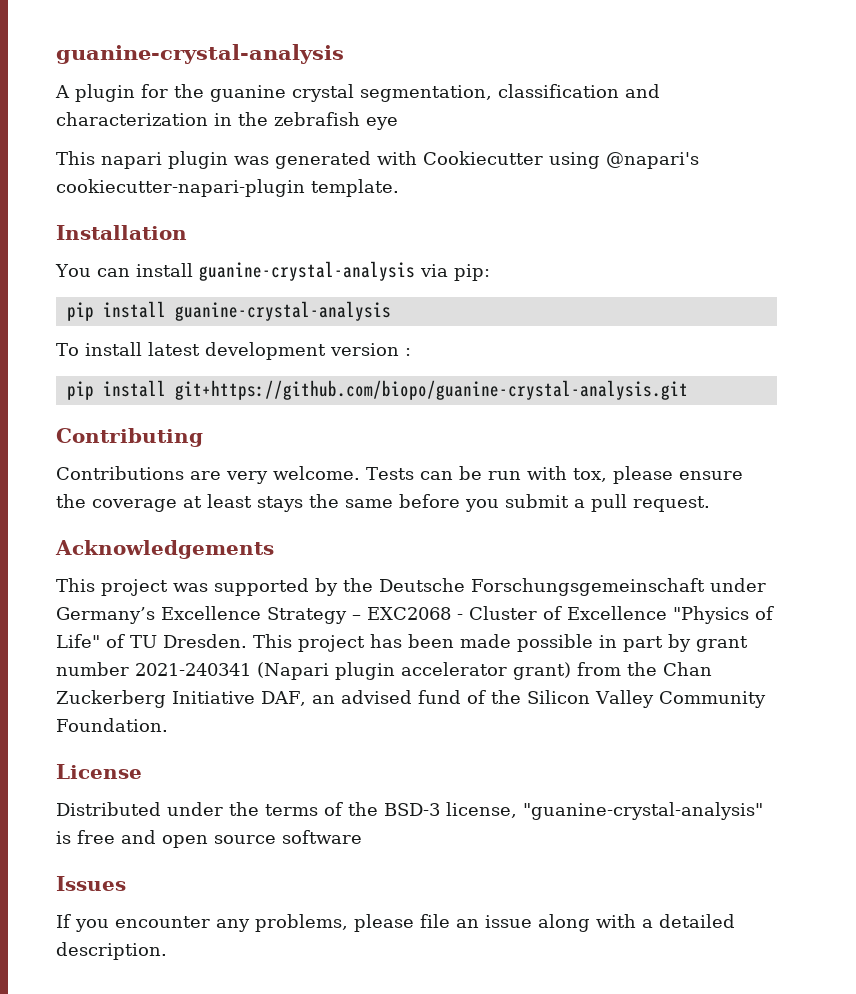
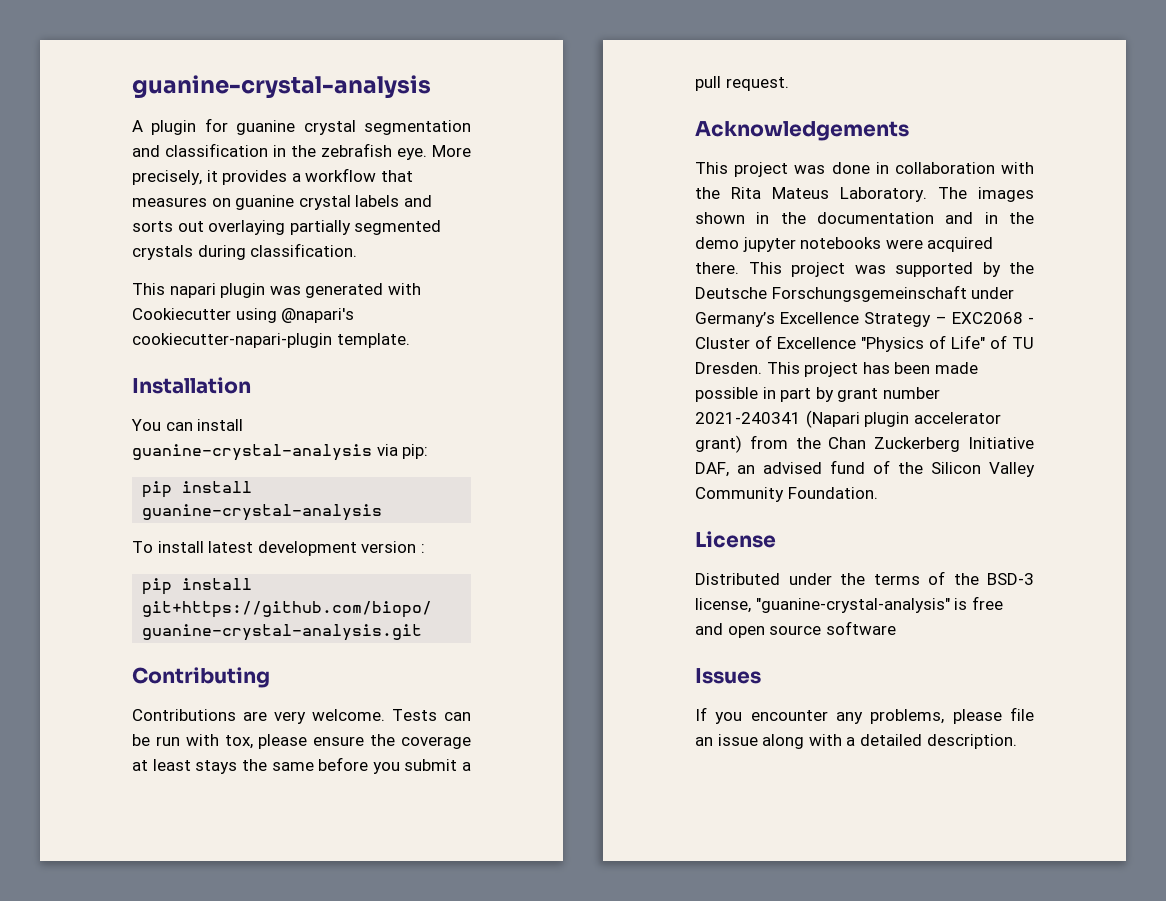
- A plugin for the guanine crystal segmentation, classification and characterization in the zebrafish eye
+ A plugin for guanine crystal segmentation and classification in the zebrafish eye. More precisely, it provides a workflow that measures on guanine crystal labels and sorts out overlaying partially segmented crystals during classification.
- This project was supported by the Deutsche Forschungsgemeinschaft under Germany’s Excellence Strategy – EXC2068 - Cluster of Excellence "Physics of Life" of TU Dresden.
+ This project was done in collaboration with the Rita Mateus Laboratory. The images shown in the documentation and in the demo jupyter notebooks were acquired there. This project was supported by the Deutsche Forschungsgemeinschaft under Germany’s Excellence Strategy – EXC2068 - Cluster of Excellence "Physics of Life" of TU Dresden.

